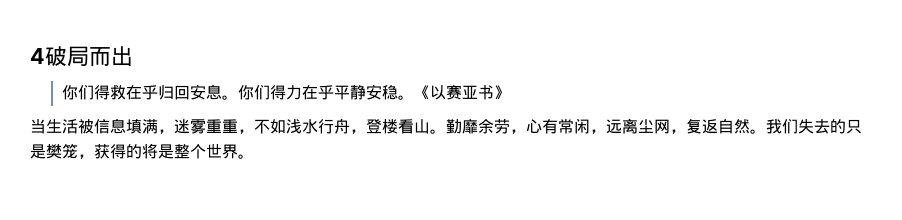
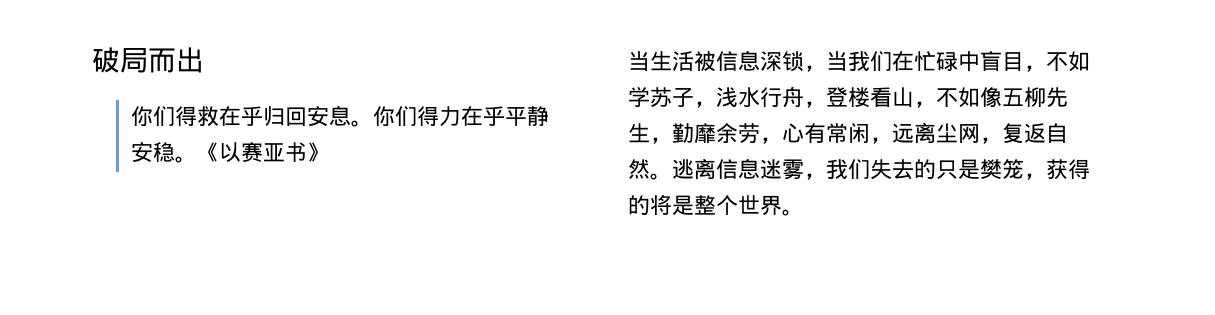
- 4破局而出
+ 破局而出
- 当生活被信息填满，迷雾重重，不如浅水行舟，登楼看山。勤靡余劳，心有常闲，远离尘网，复返自然。
+ 当生活被信息深锁，当我们在忙碌中盲目，不如学苏子，浅水行舟，登楼看山，不如像五柳先生，勤靡余劳，心有常闲，远离尘网，复返自然。
- 我们失去的只是樊笼，获得的将是整个世界。
+ 逃离信息迷雾，我们失去的只是樊笼，获得的将是整个世界。

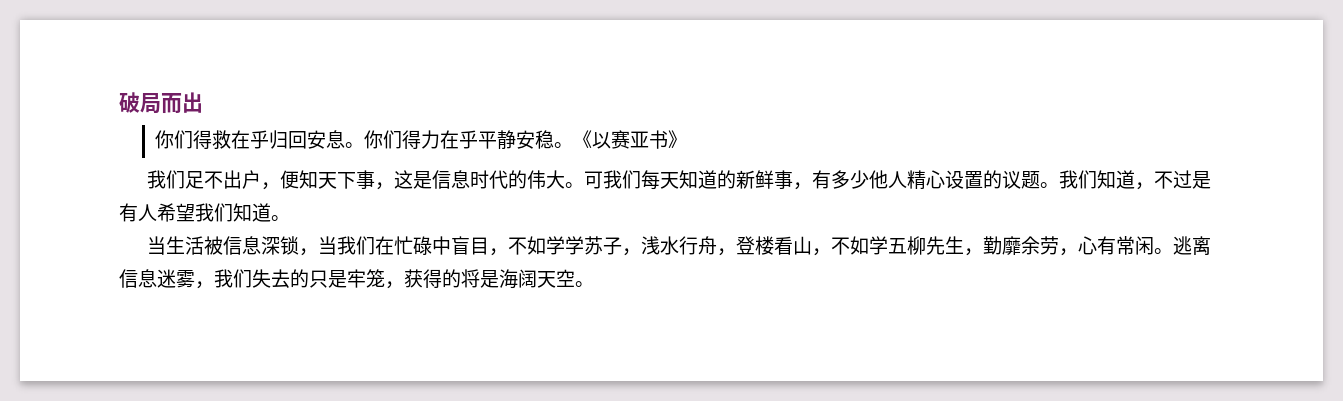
+ 我们足不出户，便知天下事，这是信息时代的伟大。可我们每天知道的新鲜事，有多少他人精心设置的议题。我们知道，不过是有人希望我们知道。
- 当生活被信息深锁，当我们在忙碌中盲目，不如学苏子，浅水行舟，登楼看山，不如像五柳先生，勤靡余劳，心有常闲，远离尘网，复返自然。
+ 当生活被信息深锁，当我们在忙碌中盲目，不如学学苏子，浅水行舟，登楼看山，不如学五柳先生，勤靡余劳，心有常闲。
- 逃离信息迷雾，我们失去的只是樊笼，获得的将是整个世界。
+ 逃离信息迷雾，我们失去的只是牢笼，获得的将是海阔天空。

